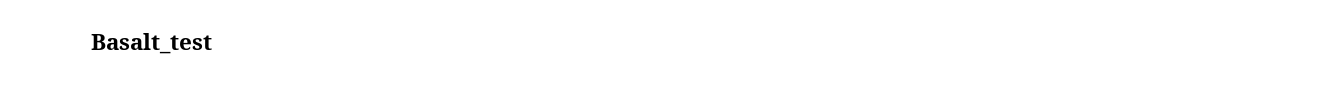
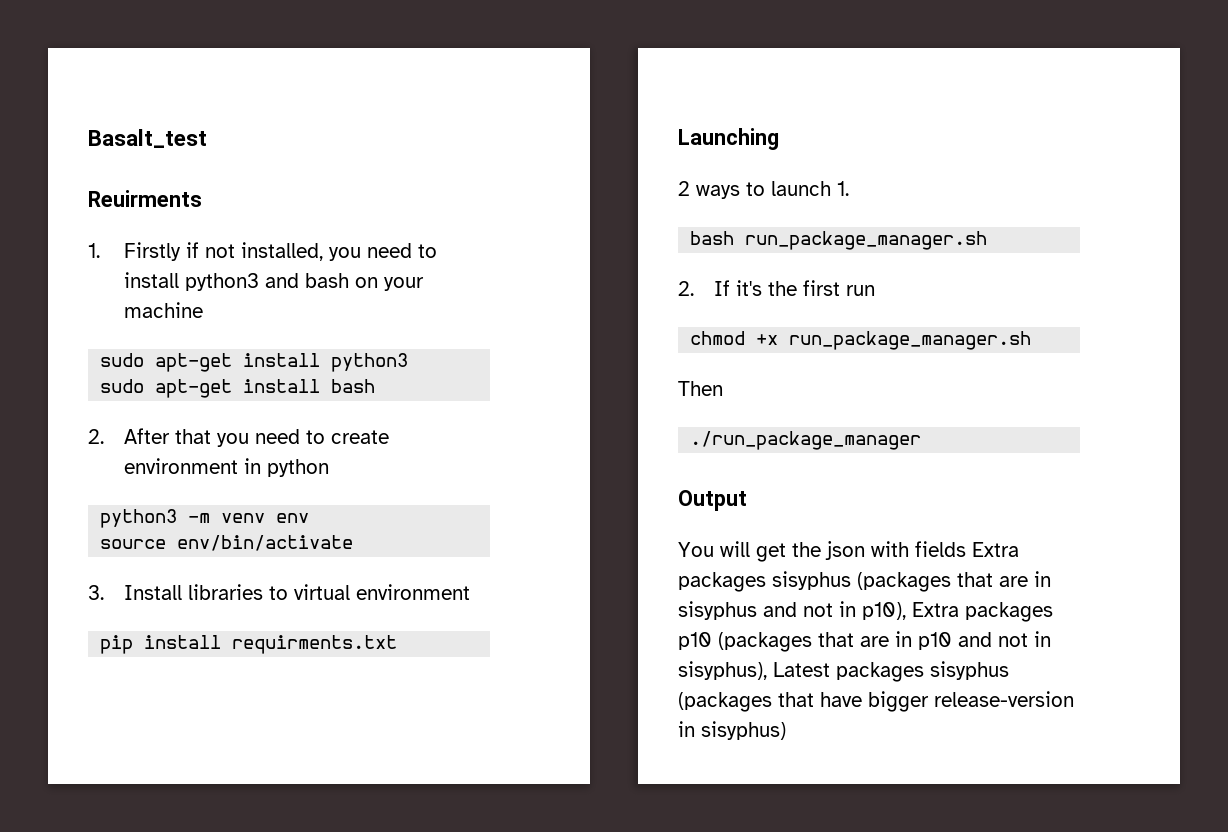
+ Reuirments
+ 1. Firstly if not installed, you need to install python3 and bash on your machine
+ sudo apt-get install python3
+ sudo apt-get install bash
+ 2. After that you need to create environment in python
+ python3 -m venv env
+ source env/bin/activate
+ 3. Install libraries to virtual environment
+ pip install requirments.txt
+ Launching
+ 2 ways to launch 1.
+ bash run_package_manager.sh
+ 2. If it's the first run
+ chmod +x run_package_manager.sh
+ Then
+ ./run_package_manager
+ Output
+ You will get the json with fields Extra packages sisyphus (packages that are in sisyphus and not in p10), Extra packages p10 (packages that are in p10 and not in sisyphus), Latest packages sisyphus (packages that have bigger release-version in sisyphus)

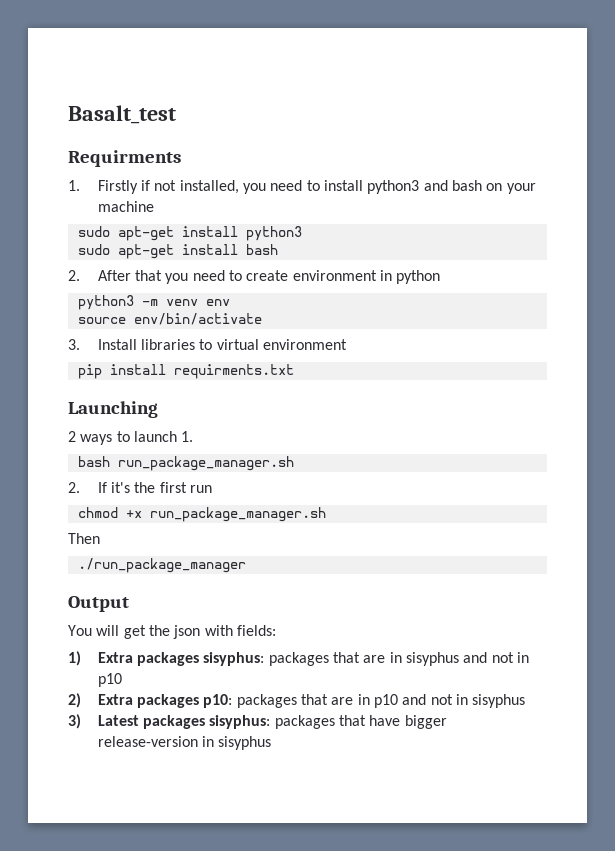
- Reuirments
+ Requirments
- You will get the json with fields Extra packages sisyphus (packages that are in sisyphus and not in p10), Extra packages p10 (packages that are in p10 and not in sisyphus), Latest packages sisyphus (packages that have bigger release-version in sisyphus)
+ You will get the json with fields:
+ 1) Extra packages sisyphus: packages that are in sisyphus and not in p10
+ 2) Extra packages p10: packages that are in p10 and not in sisyphus
+ 3) Latest packages sisyphus: packages that have bigger release-version in sisyphus

